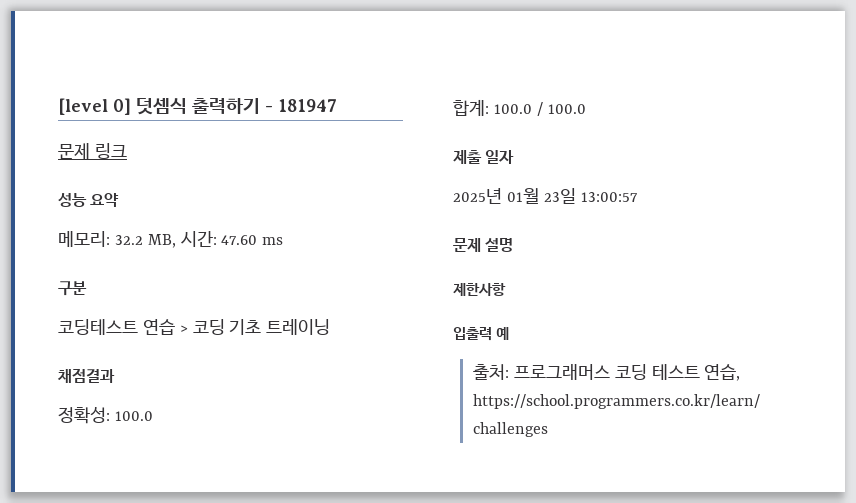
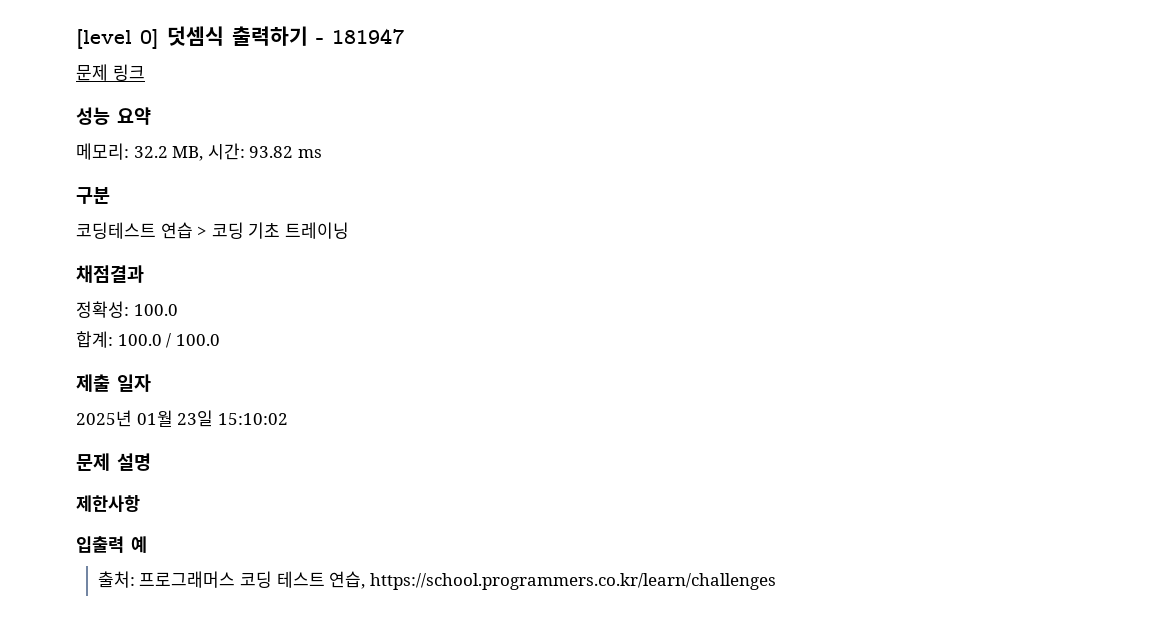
- 메모리: 32.2 MB, 시간: 47.60 ms
+ 메모리: 32.2 MB, 시간: 93.82 ms
- 2025년 01월 23일 13:00:57
+ 2025년 01월 23일 15:10:02

